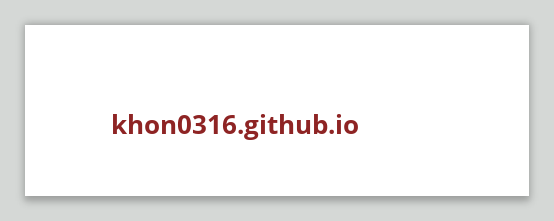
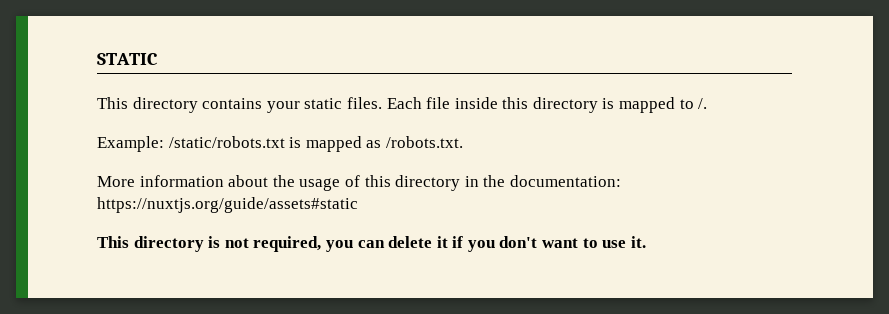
- khon0316.github.io
+ STATIC
+ This directory contains your static files. Each file inside this directory is mapped to /.
+ Example: /static/robots.txt is mapped as /robots.txt.
+ More information about the usage of this directory in the documentation: https://nuxtjs.org/guide/assets#static
+ This directory is not required, you can delete it if you don't want to use it.

